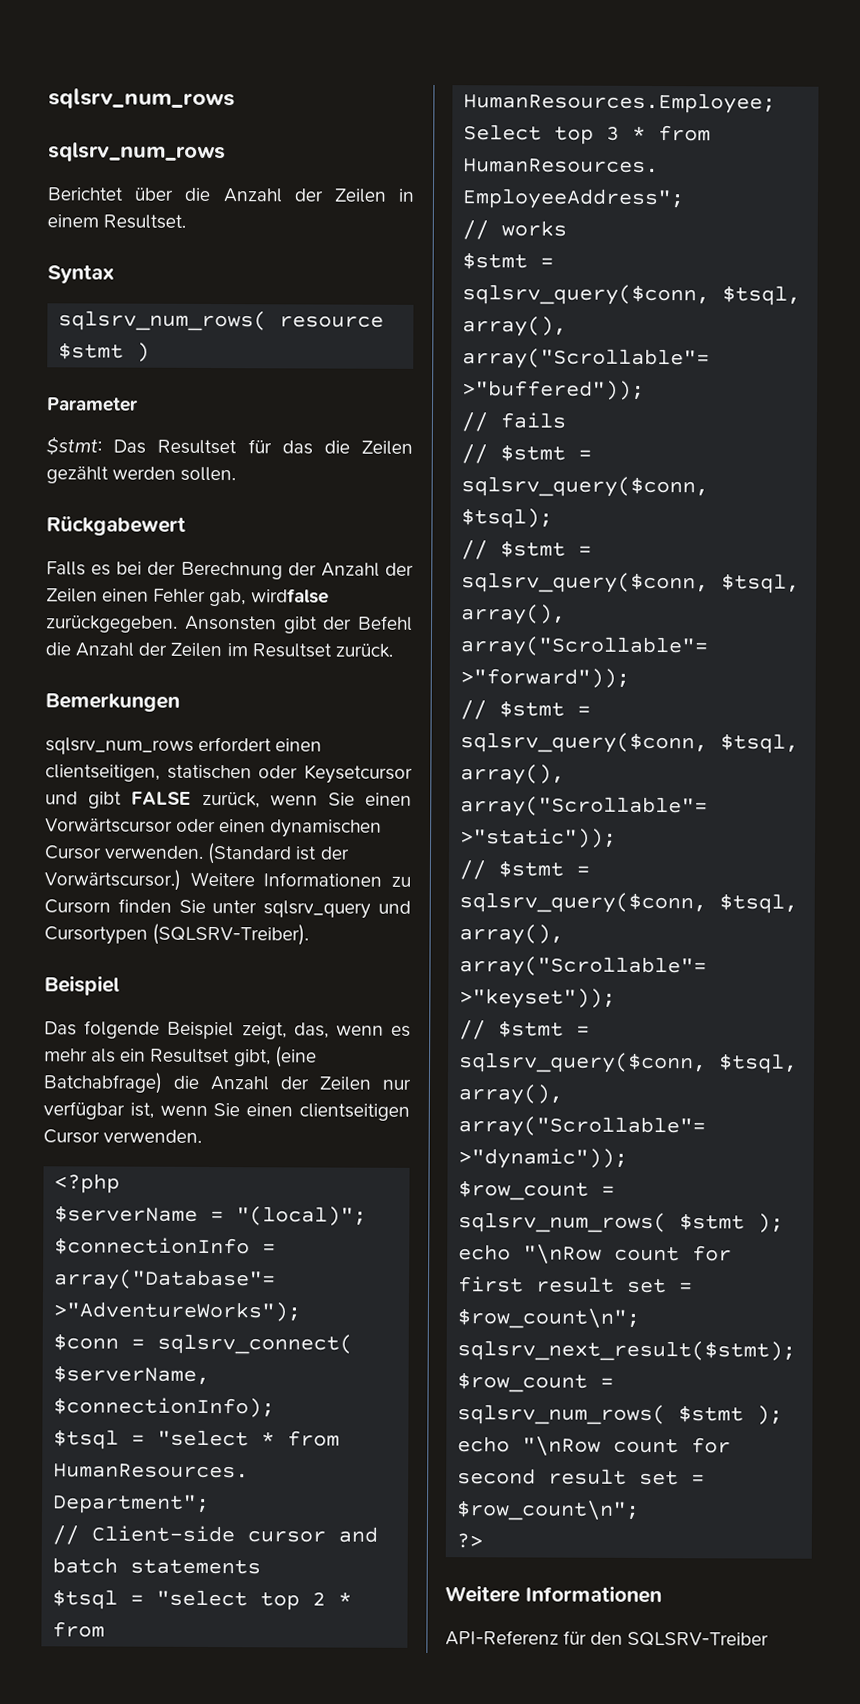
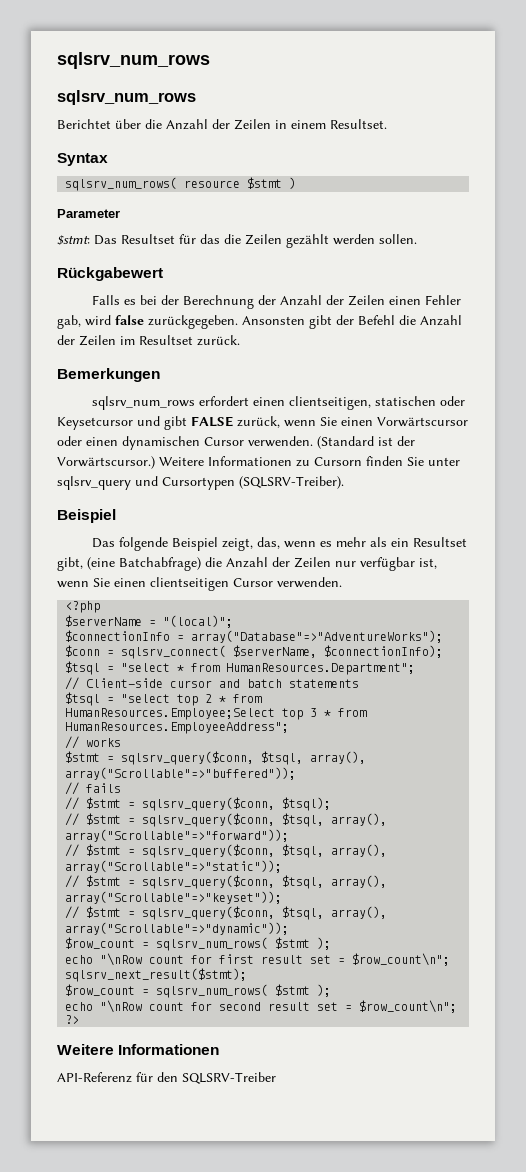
- Falls es bei der Berechnung der Anzahl der Zeilen einen Fehler gab, wirdfalse zurückgegeben.
+ Falls es bei der Berechnung der Anzahl der Zeilen einen Fehler gab, wird false zurückgegeben.

